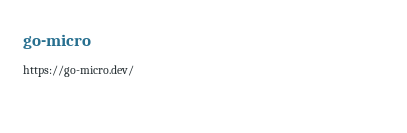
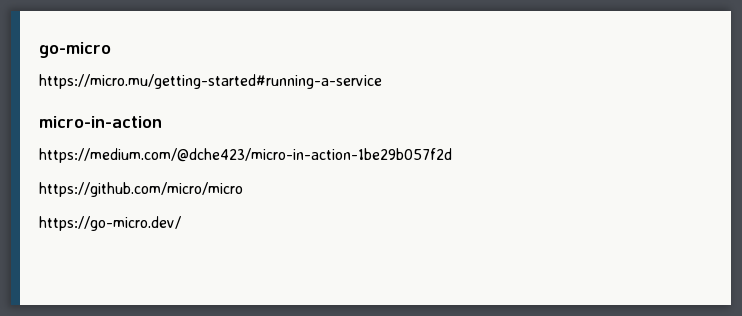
+ https://micro.mu/getting-started#running-a-service
+ micro-in-action
+ https://medium.com/@dche423/micro-in-action-1be29b057f2d
+ https://github.com/micro/micro

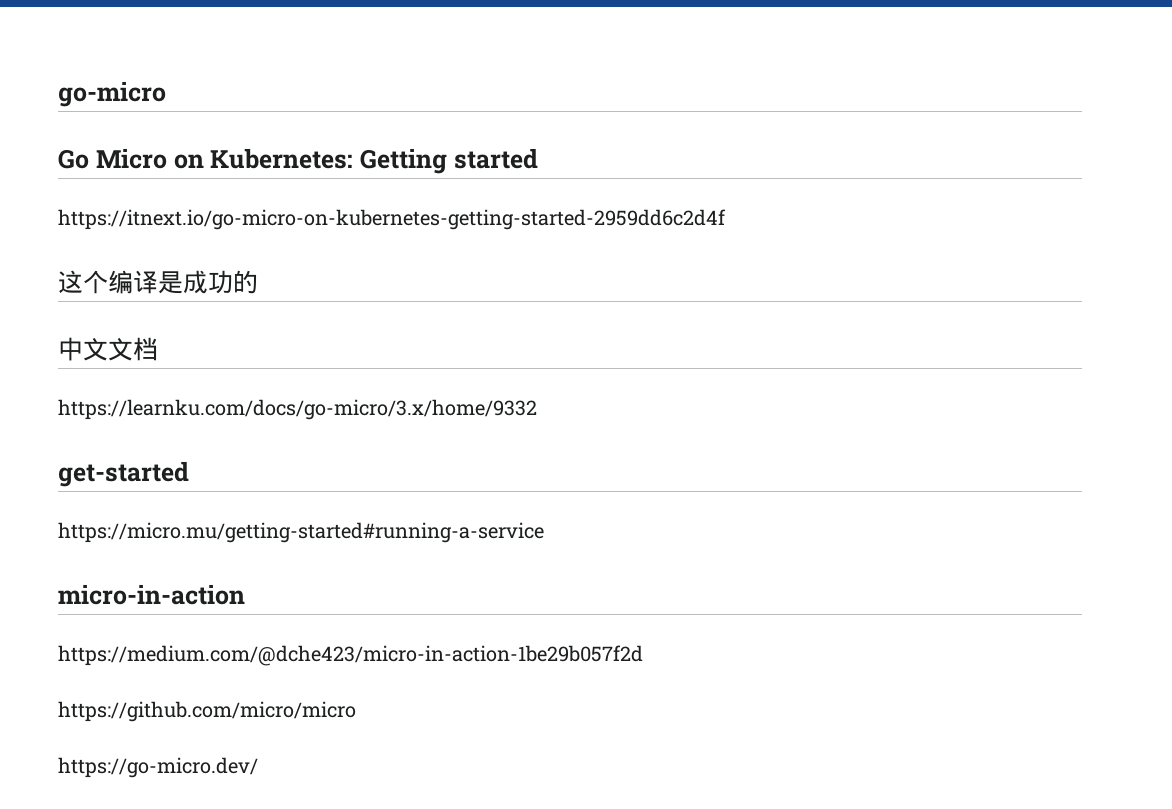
+ Go Micro on Kubernetes: Getting started
+ https://itnext.io/go-micro-on-kubernetes-getting-started-2959dd6c2d4f
+ 这个编译是成功的
+ 中文文档
+ https://learnku.com/docs/go-micro/3.x/home/9332
+ get-started

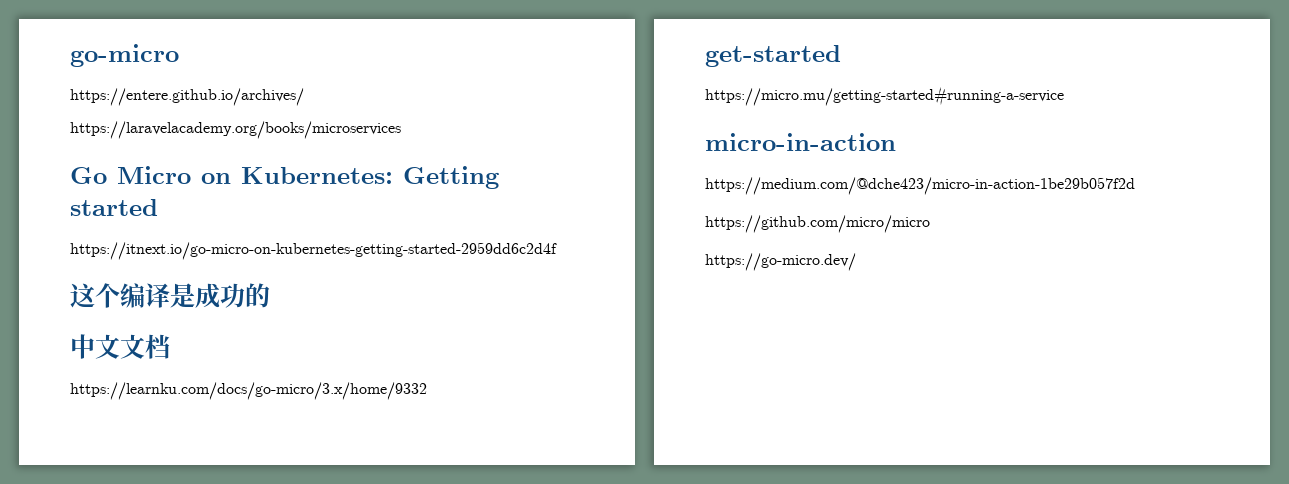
+ https://entere.github.io/archives/
+ https://laravelacademy.org/books/microservices

